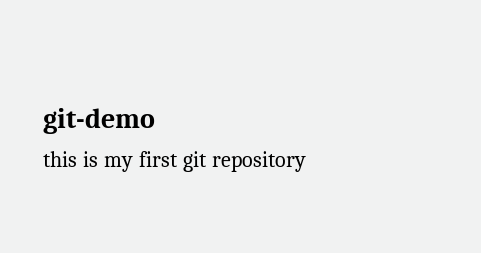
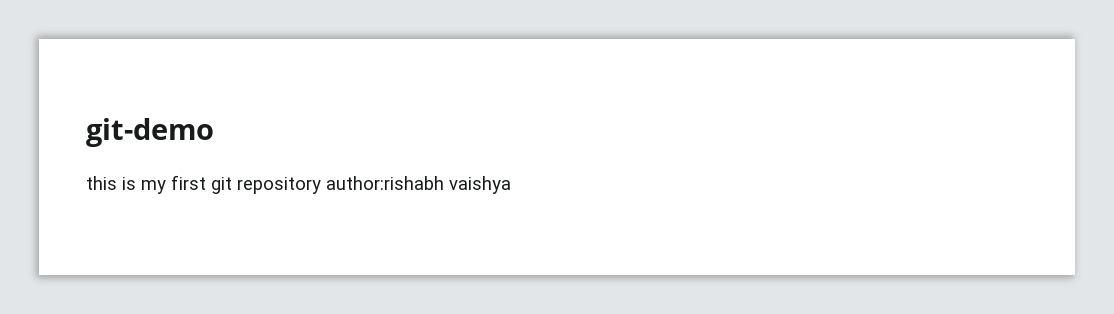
- this is my first git repository
+ this is my first git repository author:rishabh vaishya

